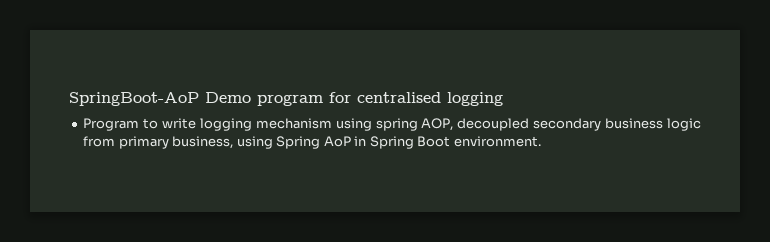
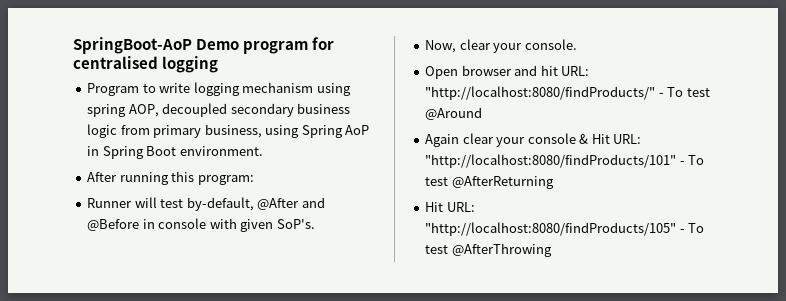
+ After running this program:
+ Runner will test by-default, @After and @Before in console with given SoP's.
+ Now, clear your console.
+ Open browser and hit URL: "http://localhost:8080/findProducts/" - To test @Around
+ Again clear your console & Hit URL: "http://localhost:8080/findProducts/101" - To test @AfterReturning
+ Hit URL: "http://localhost:8080/findProducts/105" - To test @AfterThrowing

